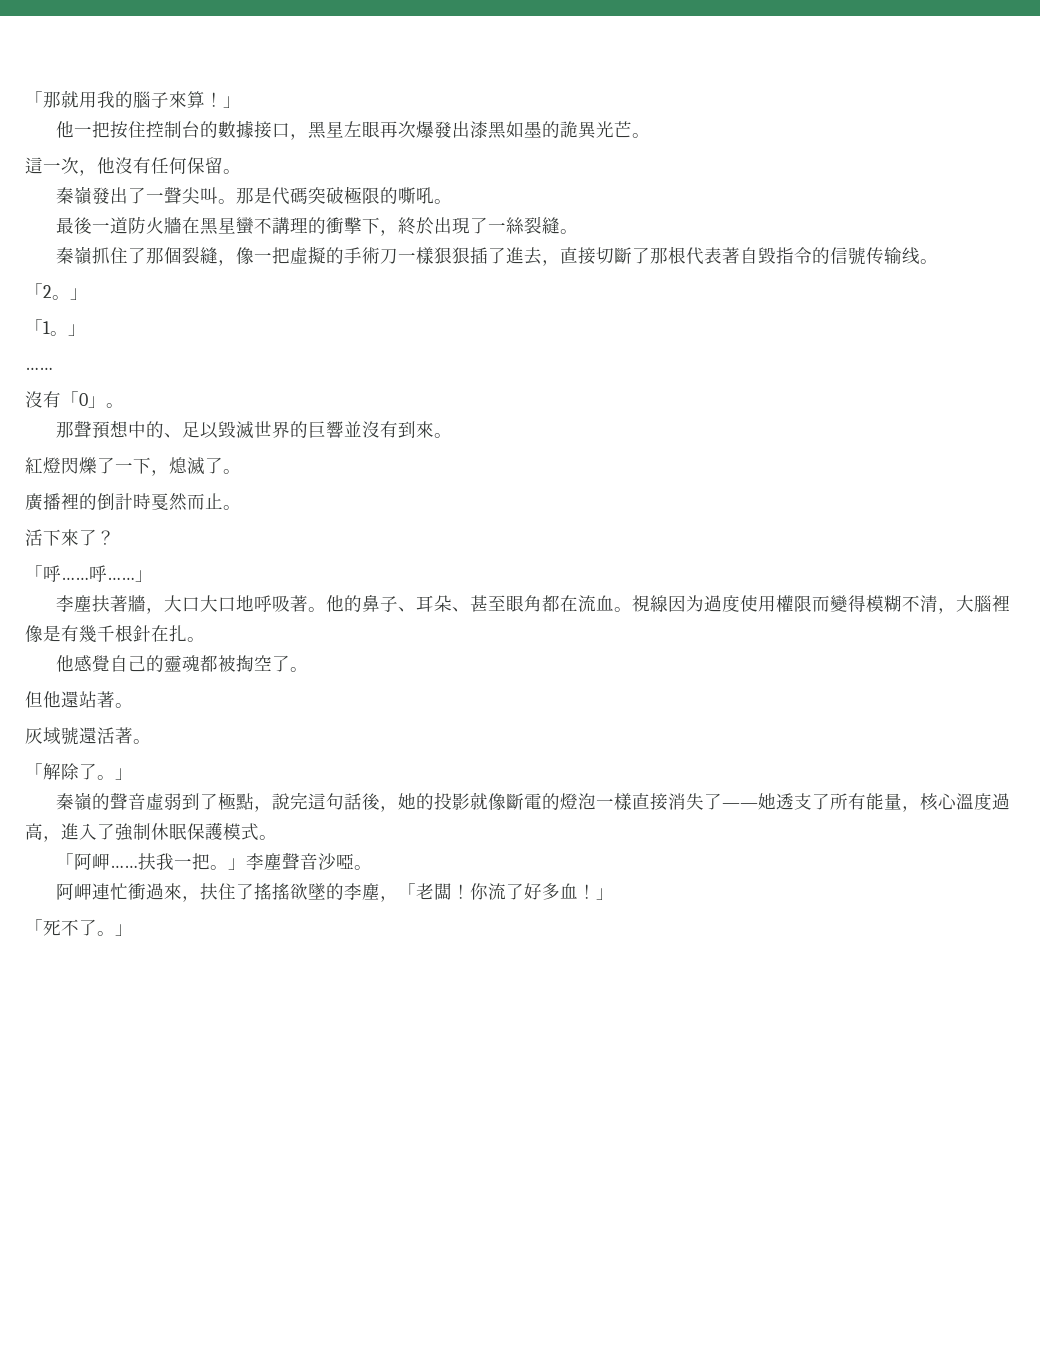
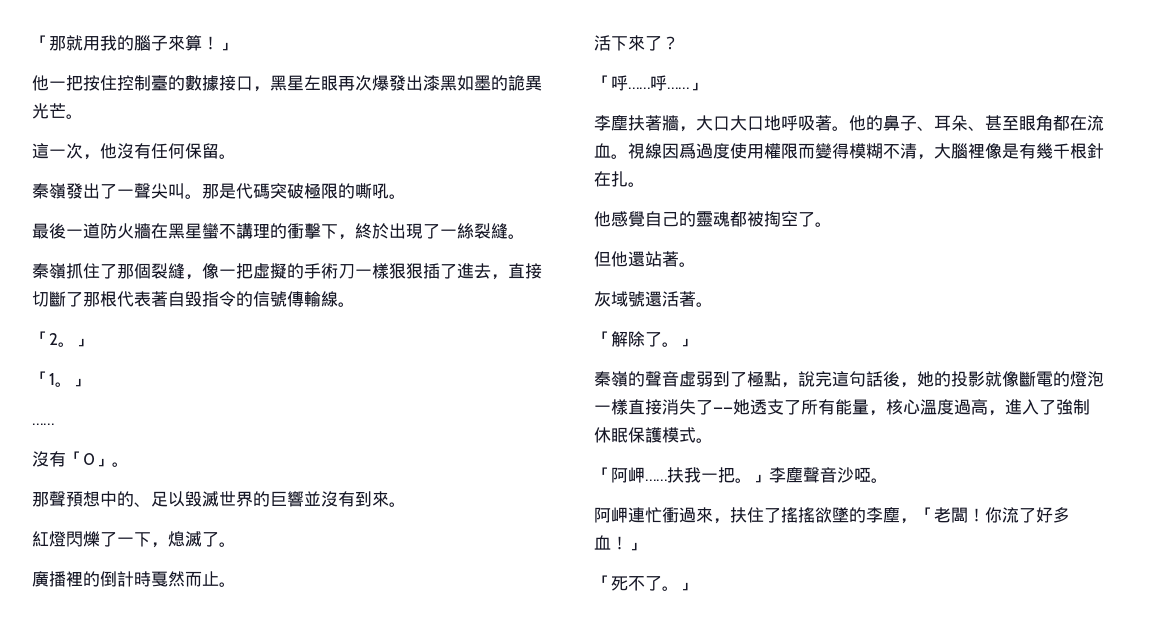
- 他一把按住控制台的數據接口，黑星左眼再次爆發出漆黑如墨的詭異光芒。
+ 他一把按住控制臺的數據接口，黑星左眼再次爆發出漆黑如墨的詭異光芒。
- 秦嶺抓住了那個裂縫，像一把虛擬的手術刀一樣狠狠插了進去，直接切斷了那根代表著自毀指令的信號传输线。
+ 秦嶺抓住了那個裂縫，像一把虛擬的手術刀一樣狠狠插了進去，直接切斷了那根代表著自毀指令的信號傳輸線。
- 視線因为過度使用權限而變得模糊不清，大腦裡像是有幾千根針在扎。
+ 視線因爲過度使用權限而變得模糊不清，大腦裡像是有幾千根針在扎。

